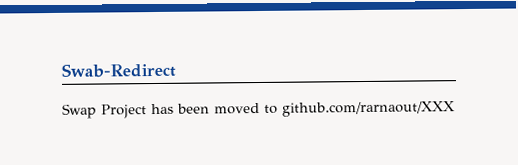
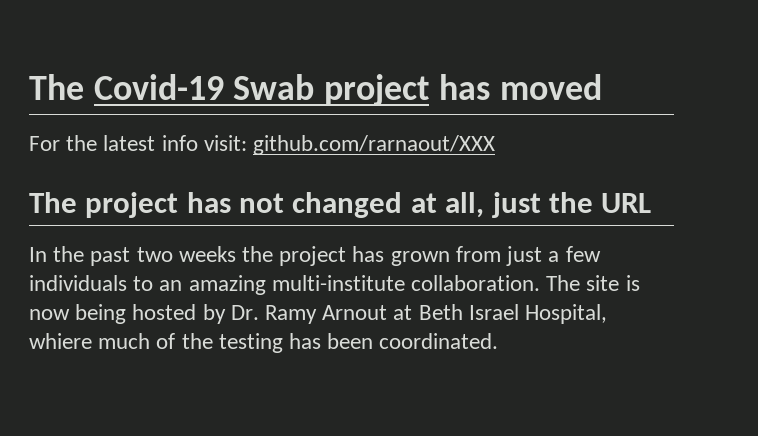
- Swab-Redirect
- Swap Project has been moved to github.com/rarnaout/XXX
+ The Covid-19 Swab project has moved
+ For the latest info visit: github.com/rarnaout/XXX
+ The project has not changed at all, just the URL
+ In the past two weeks the project has grown from just a few individuals to an amazing multi-institute collaboration. The site is now being hosted by Dr. Ramy Arnout at Beth Israel Hospital, whiere much of the testing has been coordinated.

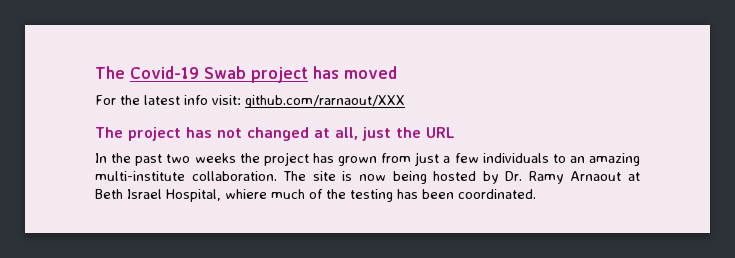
- The site is now being hosted by Dr. Ramy Arnout at Beth Israel Hospital, whiere much of the testing has been coordinated.
+ The site is now being hosted by Dr. Ramy Arnaout at Beth Israel Hospital, whiere much of the testing has been coordinated.

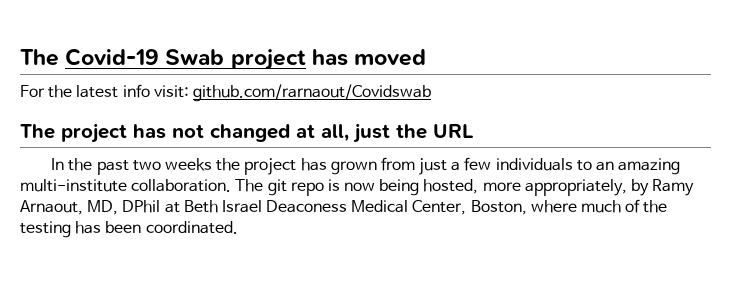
- For the latest info visit: github.com/rarnaout/XXX
+ For the latest info visit: github.com/rarnaout/Covidswab
- The site is now being hosted by Dr. Ramy Arnaout at Beth Israel Hospital, whiere much of the testing has been coordinated.
+ The git repo is now being hosted, more appropriately, by Ramy Arnaout, MD, DPhil at Beth Israel Deaconess Medical Center, Boston, where much of the testing has been coordinated.

